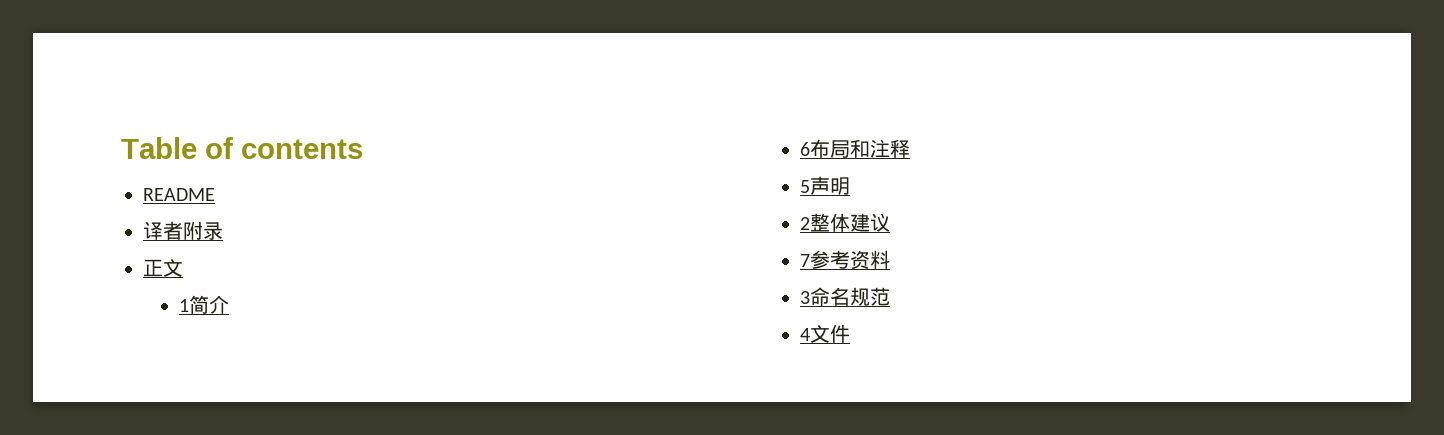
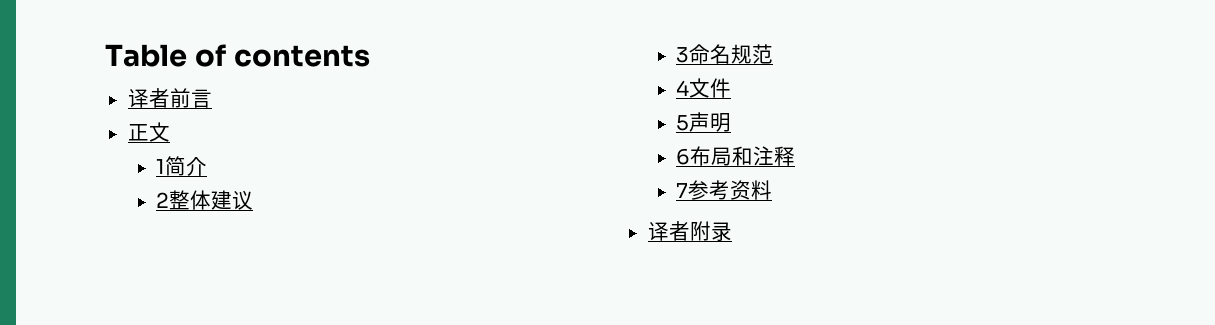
- README
- 译者附录
+ 译者前言
- 6布局和注释
- 5声明
- 7参考资料
+ 5声明
+ 6布局和注释
+ 7参考资料
+ 译者附录

